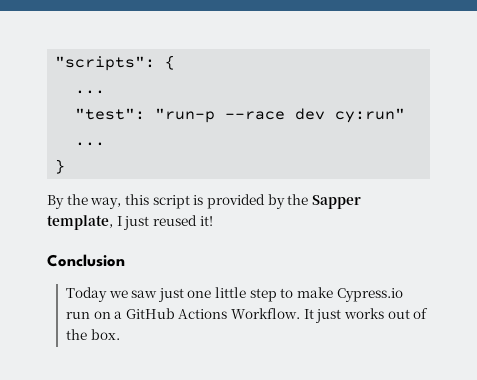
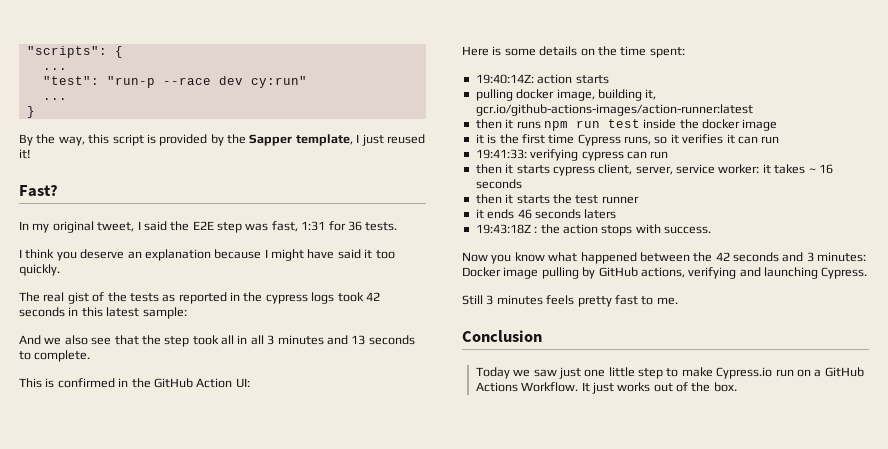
+ Fast?
+ In my original tweet, I said the E2E step was fast, 1:31 for 36 tests.
+ I think you deserve an explanation because I might have said it too quickly.
+ The real gist of the tests as reported in the cypress logs took 42 seconds in this latest sample:
+ And we also see that the step took all in all 3 minutes and 13 seconds to complete.
+ This is confirmed in the GitHub Action UI:
+ Here is some details on the time spent:
+ 19:40:14Z: action starts
+ pulling docker image, building it, gcr.io/github-actions-images/action-runner:latest
+ then it runs npm run test inside the docker image
+ it is the first time Cypress runs, so it verifies it can run
+ 19:41:33: verifying cypress can run
+ then it starts cypress client, server, service worker: it takes ~ 16 seconds
+ then it starts the test runner
+ it ends 46 seconds laters
+ 19:43:18Z : the action stops with success.
+ Now you know what happened between the 42 seconds and 3 minutes: Docker image pulling by GitHub actions, verifying and launching Cypress.
+ Still 3 minutes feels pretty fast to me.

